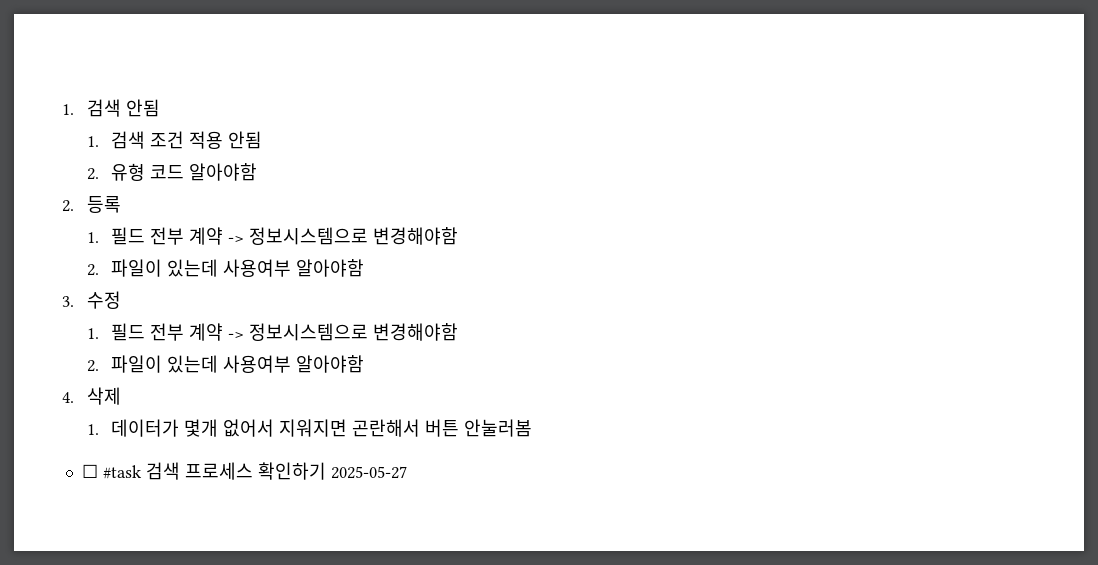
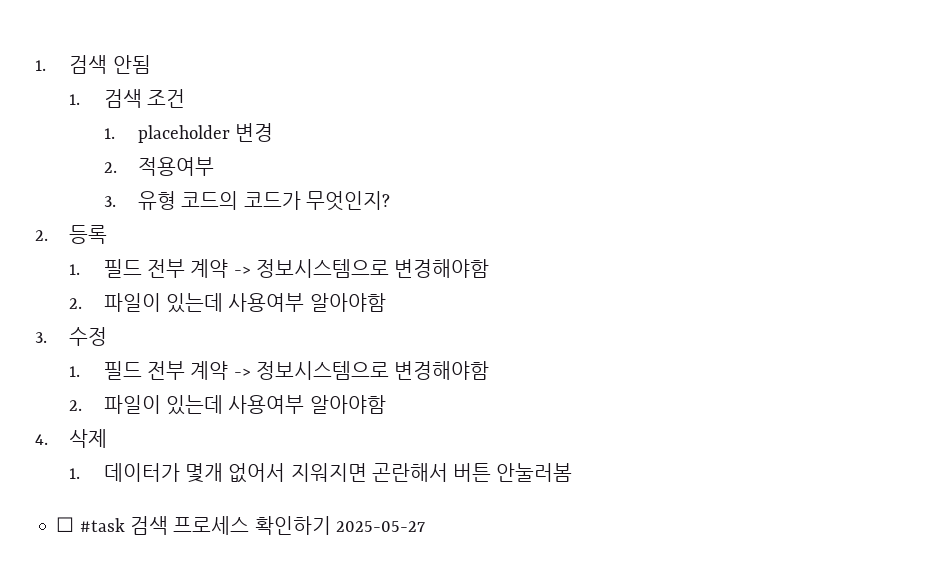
- 1. 검색 조건 적용 안됨
- 2. 유형 코드 알아야함
+ 1. 검색 조건
+ 1. placeholder 변경
+ 2. 적용여부
+ 3. 유형 코드의 코드가 무엇인지?

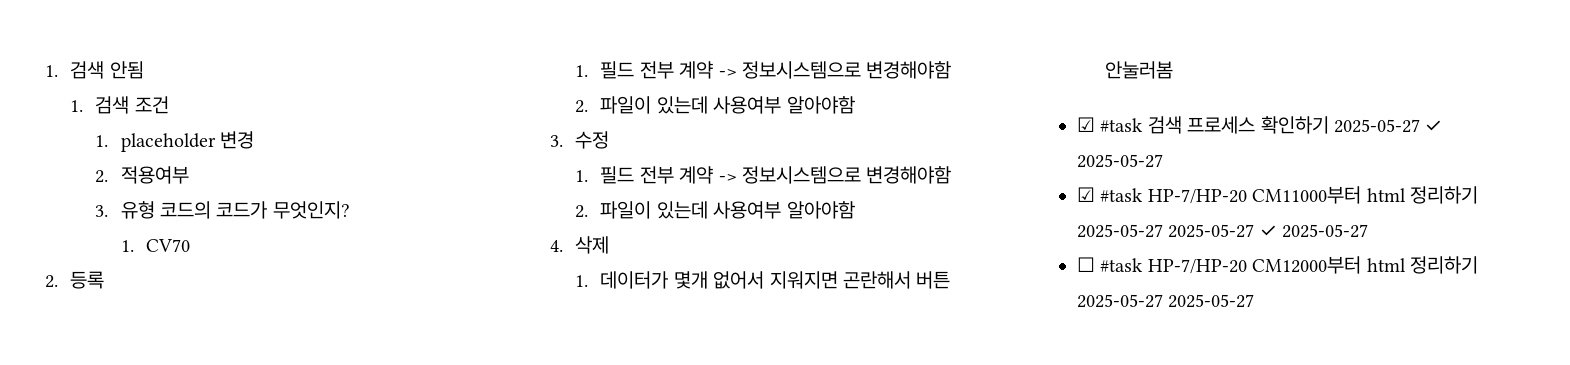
+ 1. CV70
- ☐ #task 검색 프로세스 확인하기 2025-05-27
+ ☑ #task 검색 프로세스 확인하기 2025-05-27 ✓ 2025-05-27
+ ☑ #task HP-7/HP-20 CM11000부터 html 정리하기 2025-05-27 2025-05-27 ✓ 2025-05-27
+ ☐ #task HP-7/HP-20 CM12000부터 html 정리하기 2025-05-27 2025-05-27

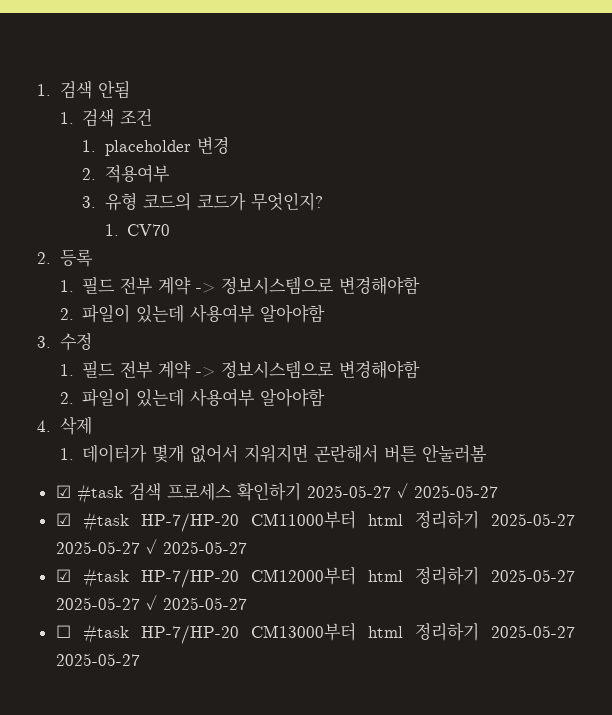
- ☐ #task HP-7/HP-20 CM12000부터 html 정리하기 2025-05-27 2025-05-27
+ ☑ #task HP-7/HP-20 CM12000부터 html 정리하기 2025-05-27 2025-05-27 ✓ 2025-05-27
+ ☐ #task HP-7/HP-20 CM13000부터 html 정리하기 2025-05-27 2025-05-27

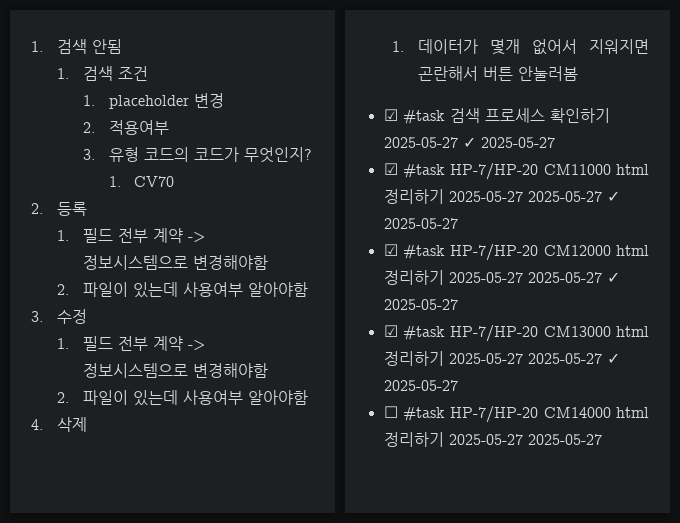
- ☑ #task HP-7/HP-20 CM11000부터 html 정리하기 2025-05-27 2025-05-27 ✓ 2025-05-27
- ☑ #task HP-7/HP-20 CM12000부터 html 정리하기 2025-05-27 2025-05-27 ✓ 2025-05-27
+ ☑ #task HP-7/HP-20 CM11000 html 정리하기 2025-05-27 2025-05-27 ✓ 2025-05-27
+ ☑ #task HP-7/HP-20 CM12000 html 정리하기 2025-05-27 2025-05-27 ✓ 2025-05-27
+ ☑ #task HP-7/HP-20 CM13000 html 정리하기 2025-05-27 2025-05-27 ✓ 2025-05-27
- ☐ #task HP-7/HP-20 CM13000부터 html 정리하기 2025-05-27 2025-05-27
+ ☐ #task HP-7/HP-20 CM14000 html 정리하기 2025-05-27 2025-05-27

